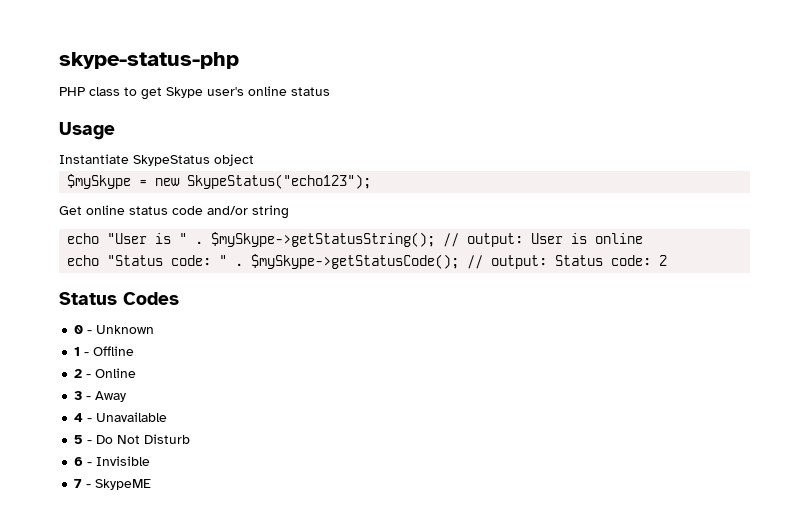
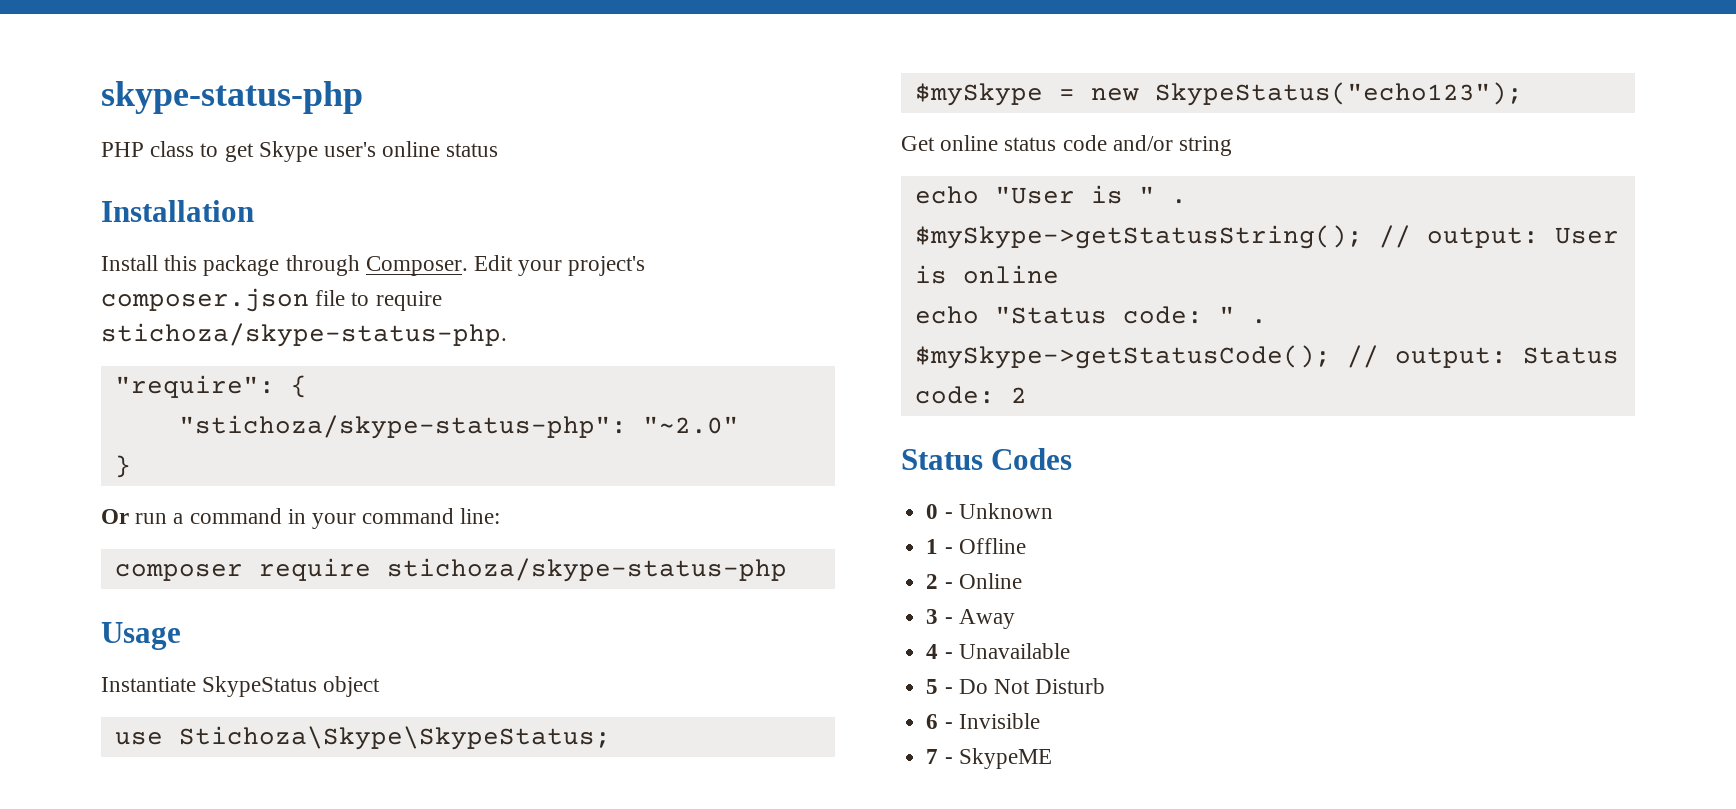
+ Installation
+ Install this package through Composer. Edit your project's composer.json file to require stichoza/skype-status-php.
+ "require": {
+ "stichoza/skype-status-php": "~2.0"
+ }
+ Or run a command in your command line:
+ composer require stichoza/skype-status-php
+ use Stichoza\Skype\SkypeStatus;

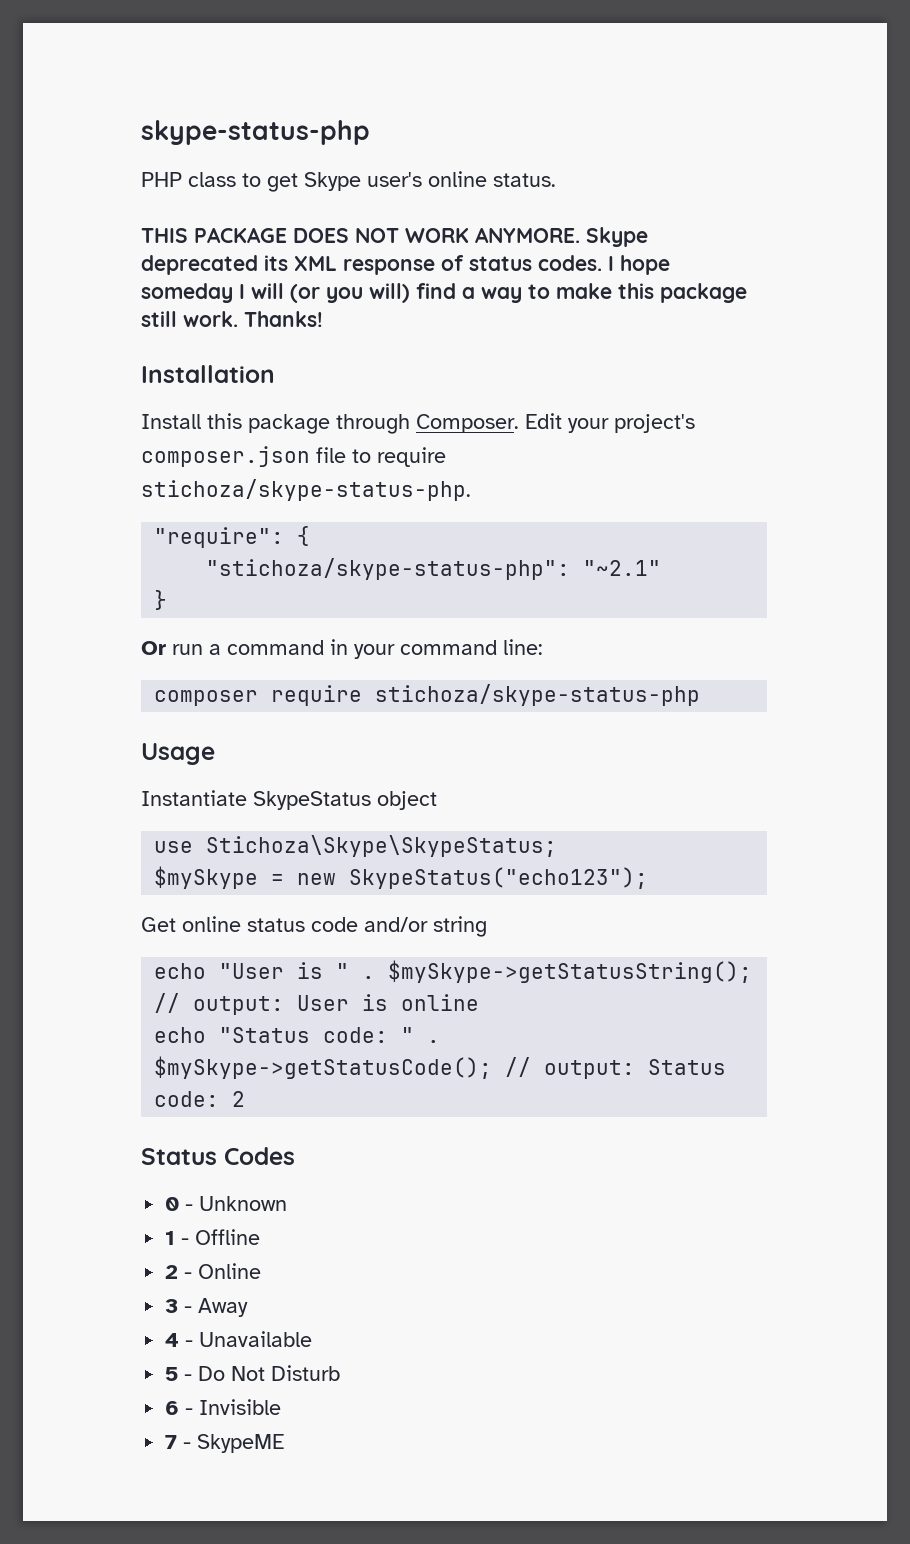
- PHP class to get Skype user's online status
+ PHP class to get Skype user's online status.
+ THIS PACKAGE DOES NOT WORK ANYMORE. Skype deprecated its XML response of status codes. I hope someday I will (or you will) find a way to make this package still work. Thanks!
- "stichoza/skype-status-php": "~2.0"
+ "stichoza/skype-status-php": "~2.1"

